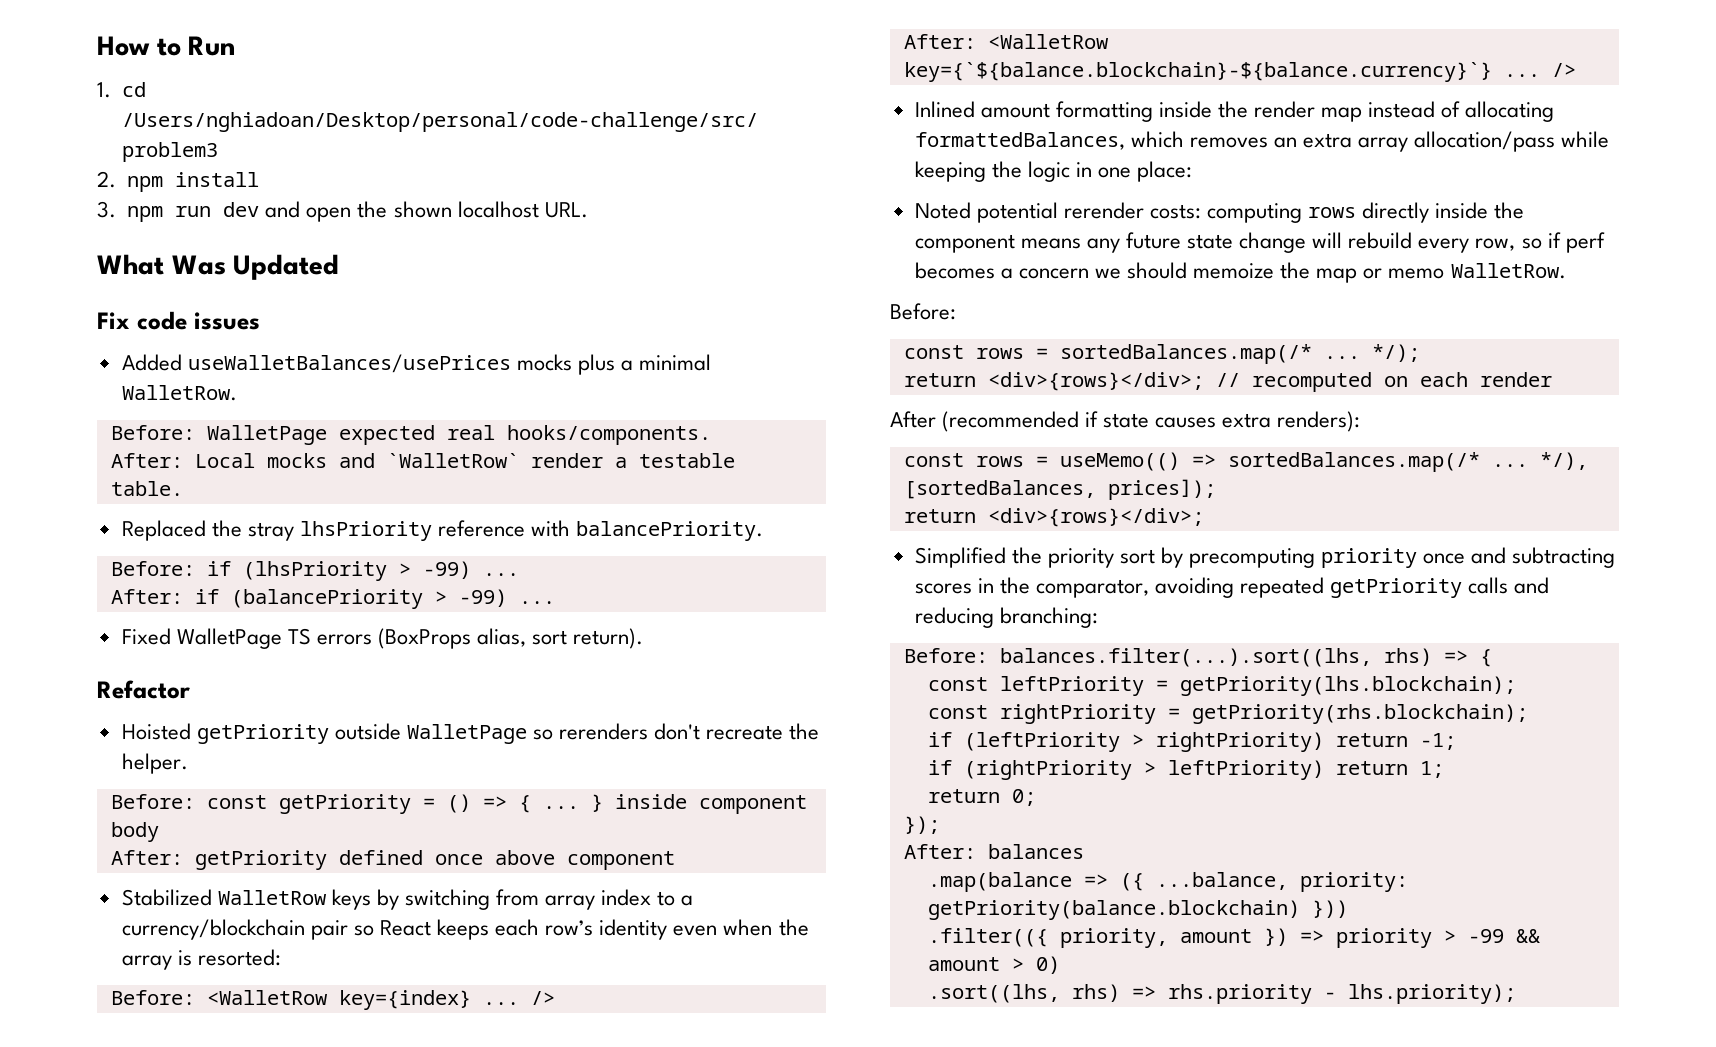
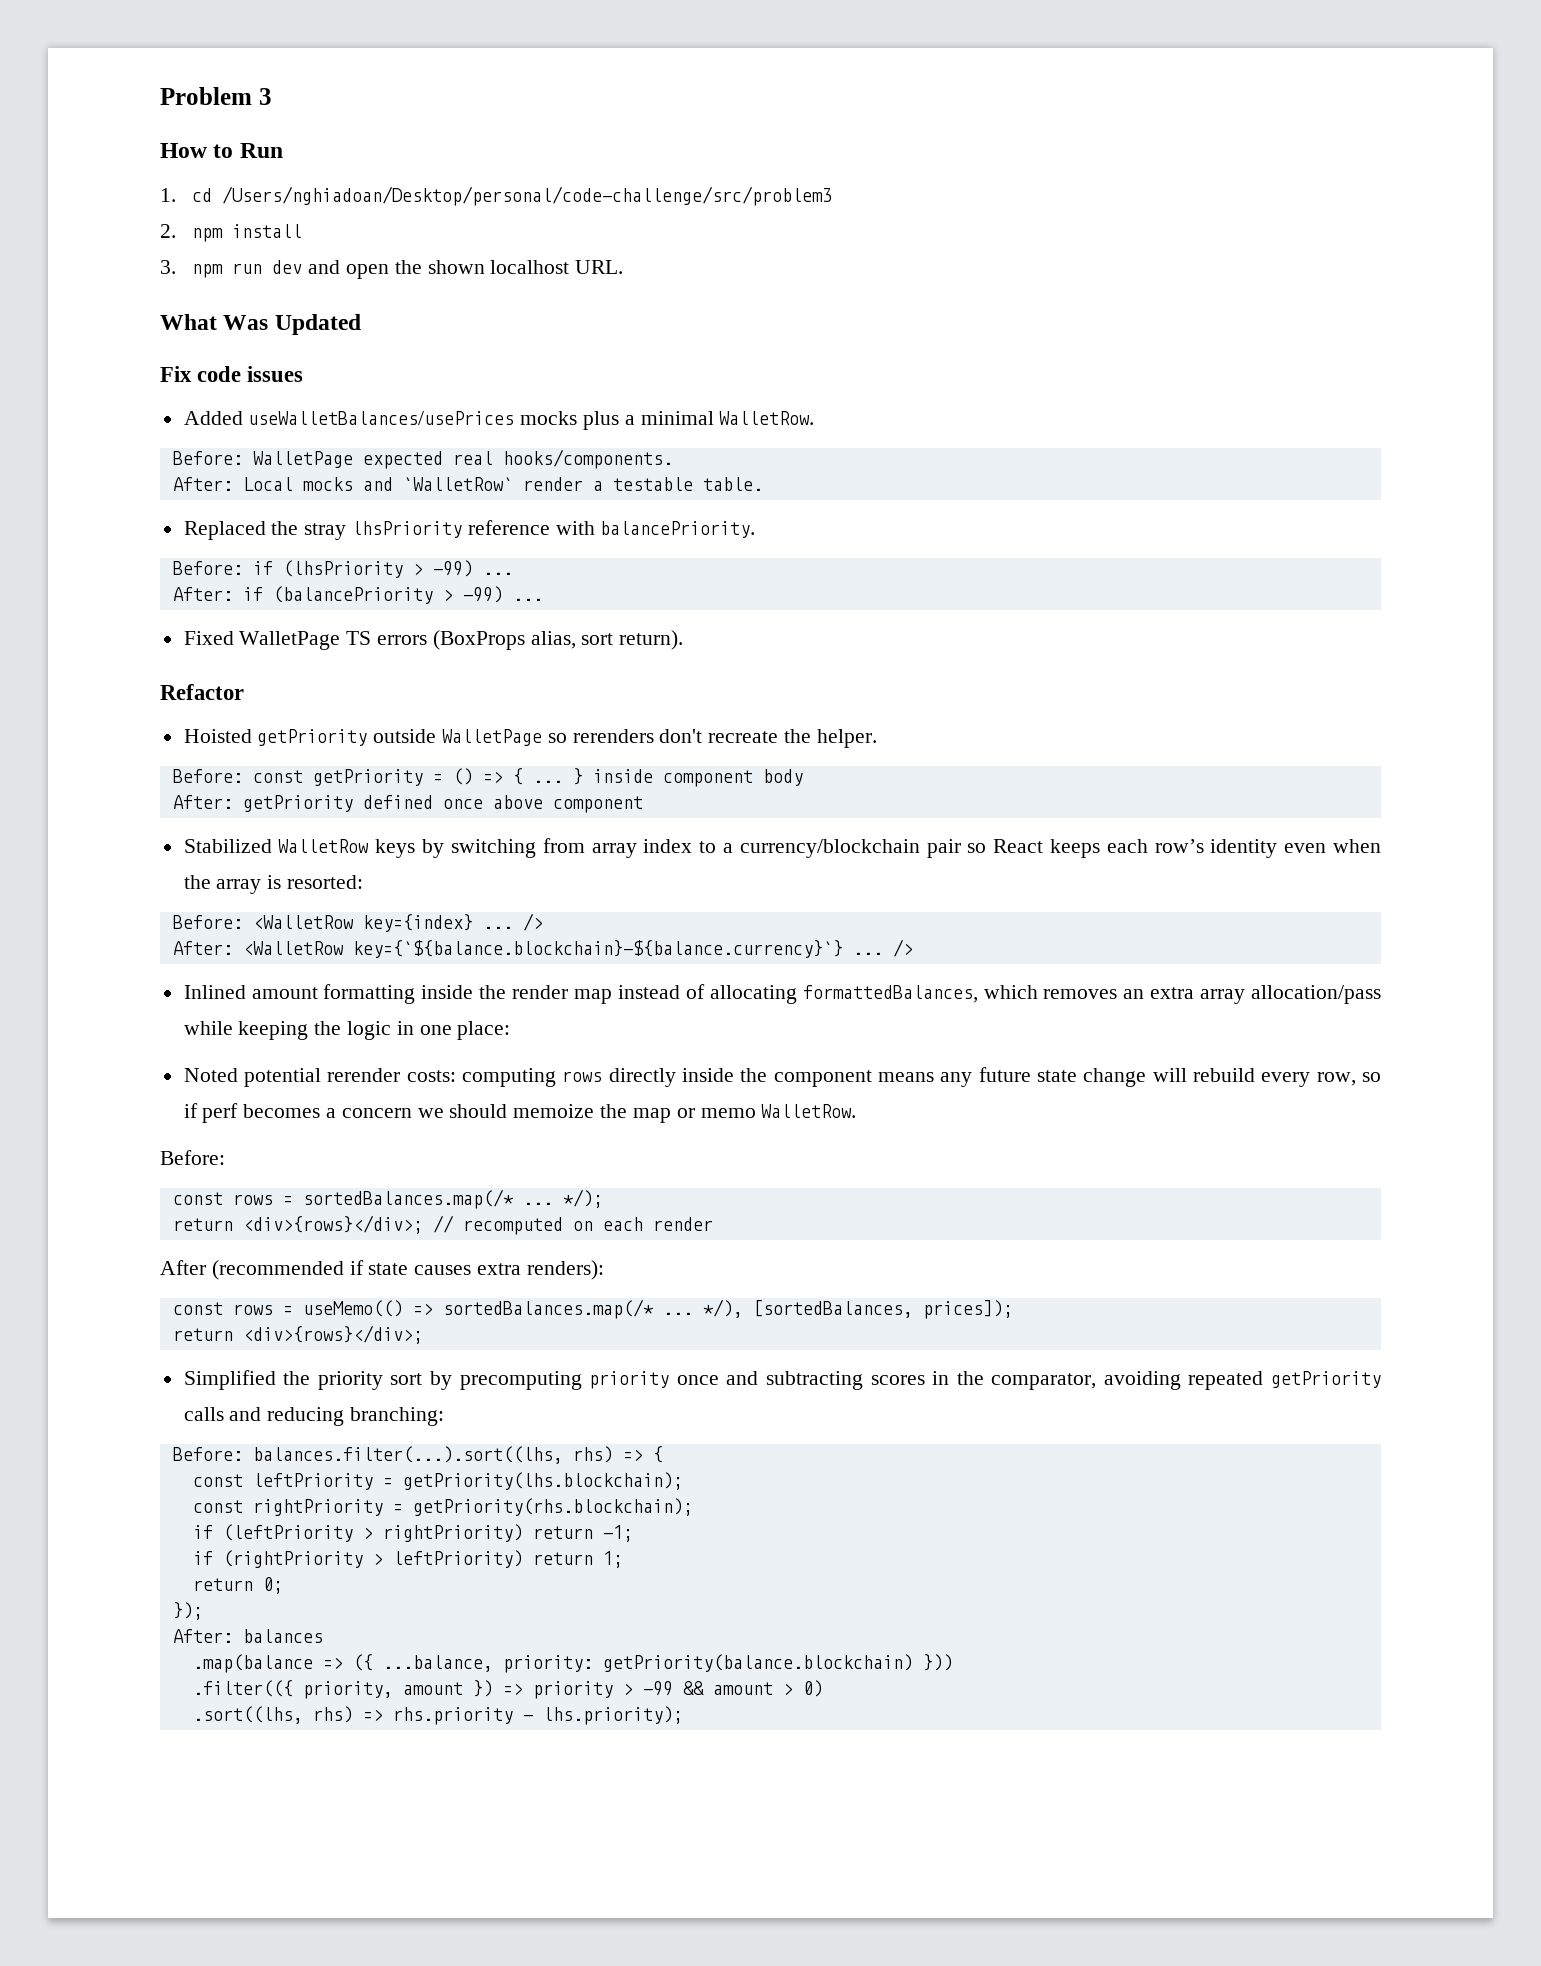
+ Problem 3

